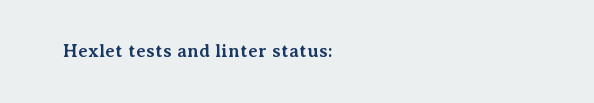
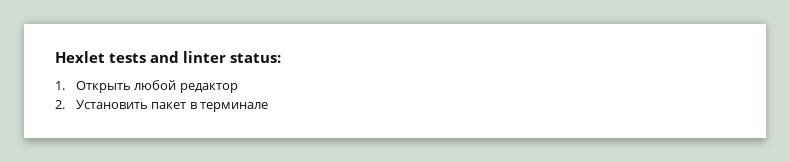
+ 1. Открыть любой редактор
+ 2. Установить пакет в терминале

